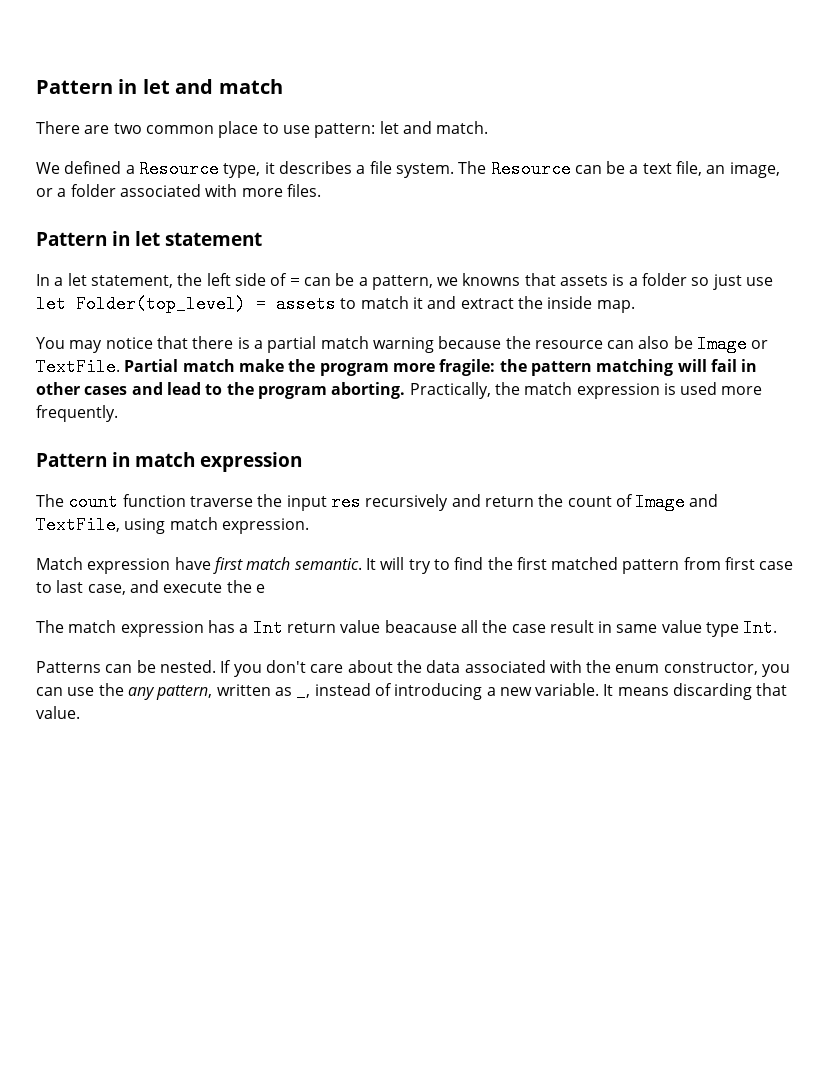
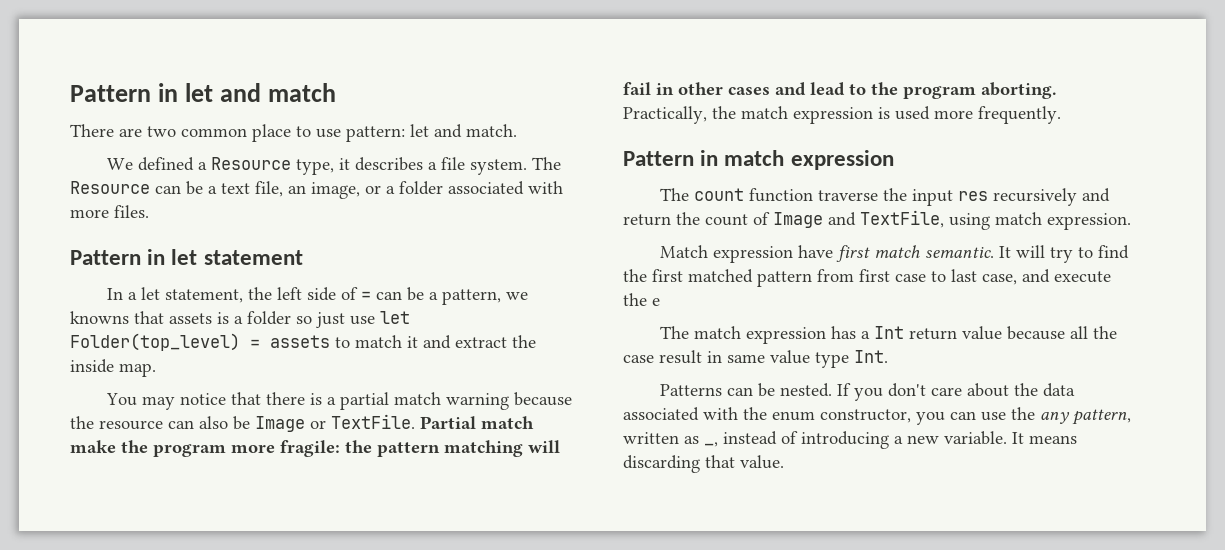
- The match expression has a Int return value beacause all the case result in same value type Int.
+ The match expression has a Int return value because all the case result in same value type Int.

